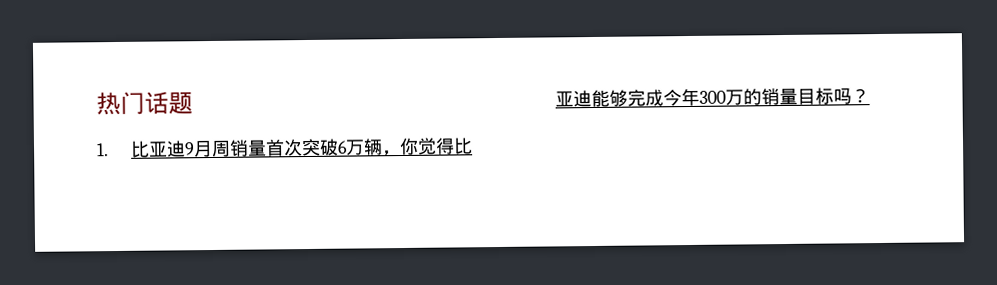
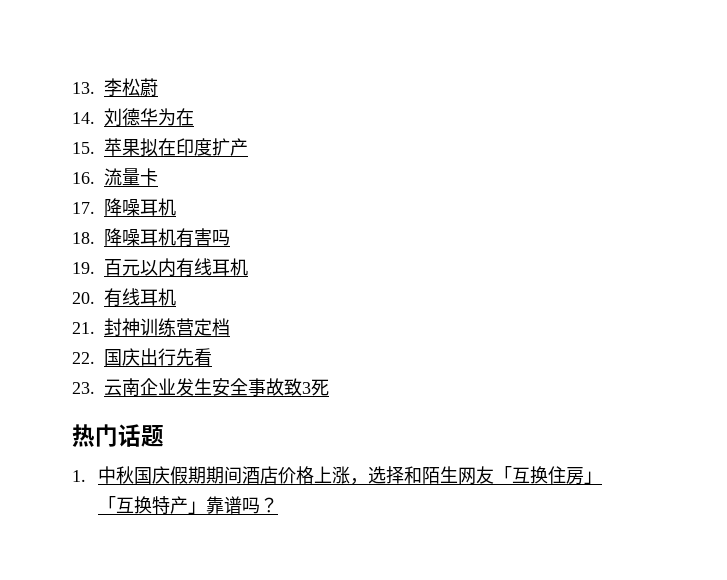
+ 13.李松蔚
+ 14.刘德华为在
+ 15.苹果拟在印度扩产
+ 16.流量卡
+ 17.降噪耳机
+ 18.降噪耳机有害吗
+ 19.百元以内有线耳机
+ 20.有线耳机
+ 21.封神训练营定档
+ 22.国庆出行先看
+ 23.云南企业发生安全事故致3死
  热门话题
- 1.比亚迪9月周销量首次突破6万辆，你觉得比亚迪能够完成今年300万的销量目标吗？
+ 1.中秋国庆假期期间酒店价格上涨，选择和陌生网友「互换住房」「互换特产」靠谱吗？

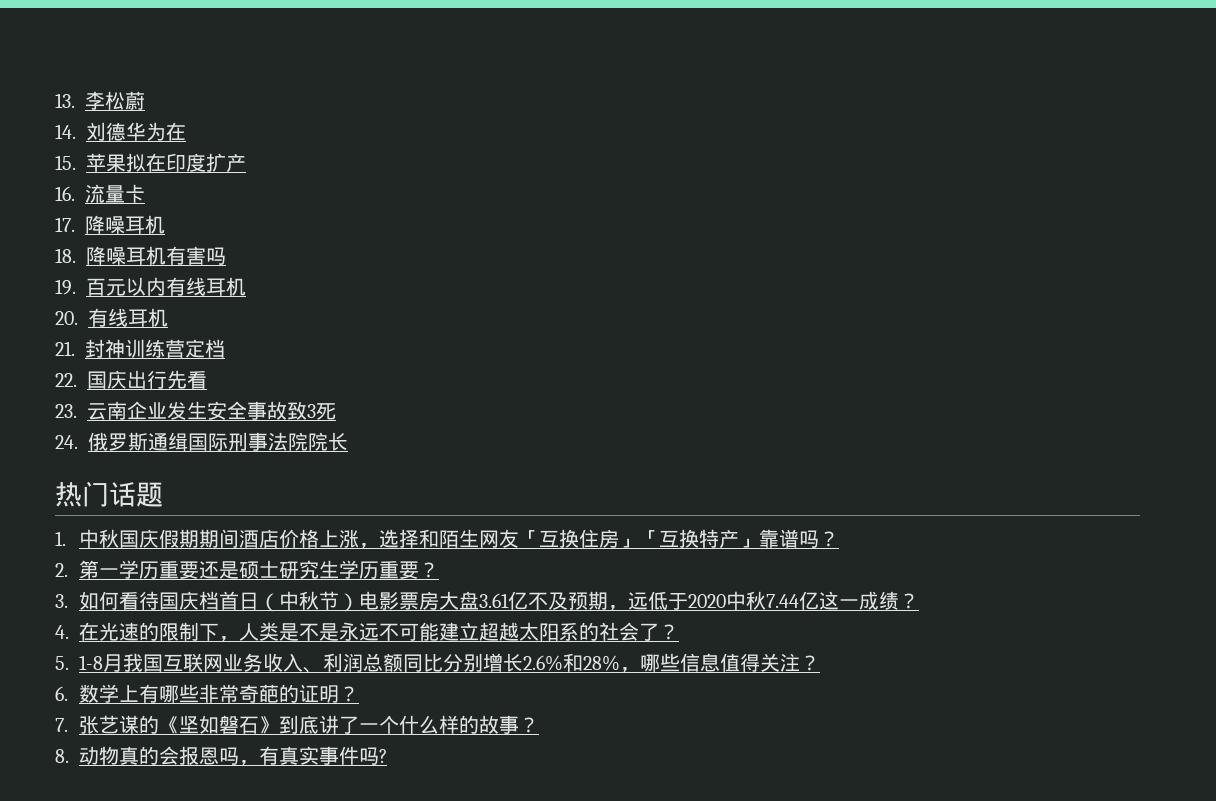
+ 24.俄罗斯通缉国际刑事法院院长
+ 2.第一学历重要还是硕士研究生学历重要？
+ 3.如何看待国庆档首日（中秋节）电影票房大盘3.61亿不及预期，远低于2020中秋7.44亿这一成绩？
+ 4.在光速的限制下，人类是不是永远不可能建立超越太阳系的社会了？
+ 5. 1-8月我国互联网业务收入、利润总额同比分别增长2.6%和28%，哪些信息值得关注？
+ 6.数学上有哪些非常奇葩的证明？
+ 7.张艺谋的《坚如磐石》到底讲了一个什么样的故事？
+ 8.动物真的会报恩吗，有真实事件吗?

